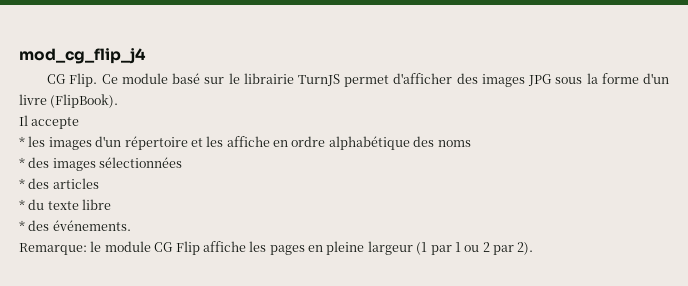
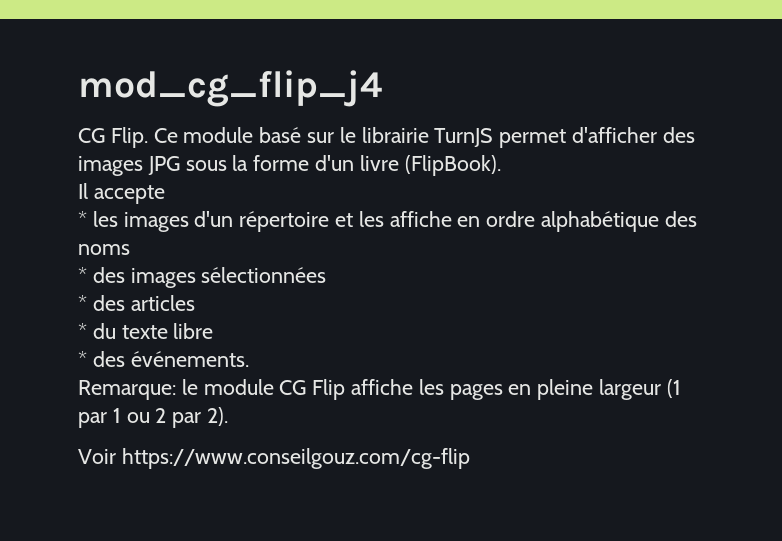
+ Voir https://www.conseilgouz.com/cg-flip

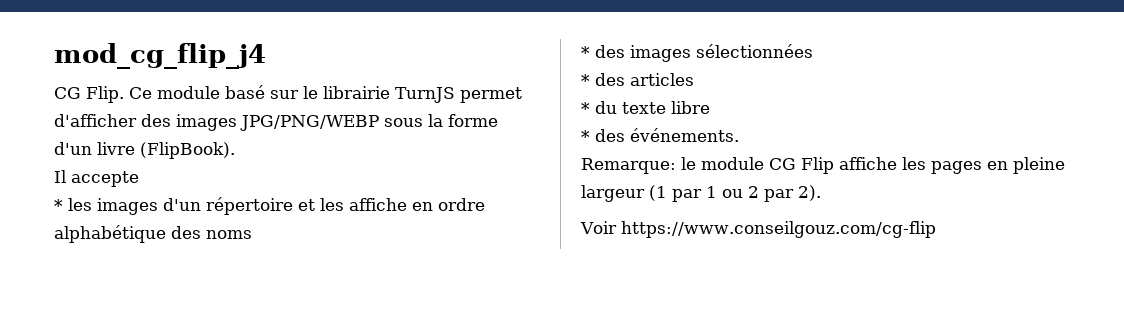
- Ce module basé sur le librairie TurnJS permet d'afficher des images JPG sous la forme d'un livre (FlipBook).
+ Ce module basé sur le librairie TurnJS permet d'afficher des images JPG/PNG/WEBP sous la forme d'un livre (FlipBook).

